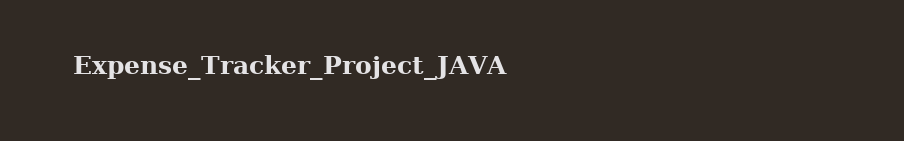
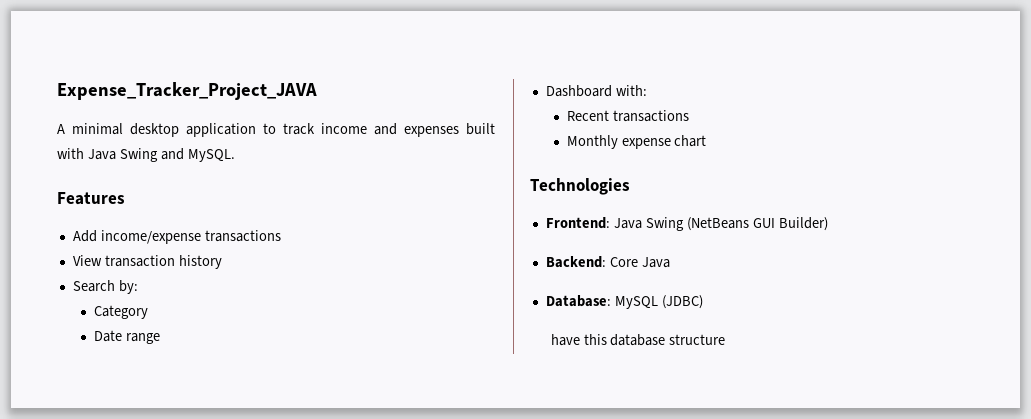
+ A minimal desktop application to track income and expenses built with Java Swing and MySQL.
+ Features
+ Add income/expense transactions
+ View transaction history
+ Search by:
+ Category
+ Date range
+ Dashboard with:
+ Recent transactions
+ Monthly expense chart
+ Technologies
+ Frontend: Java Swing (NetBeans GUI Builder)
+ Backend: Core Java
+ Database: MySQL (JDBC)
+ have this database structure

